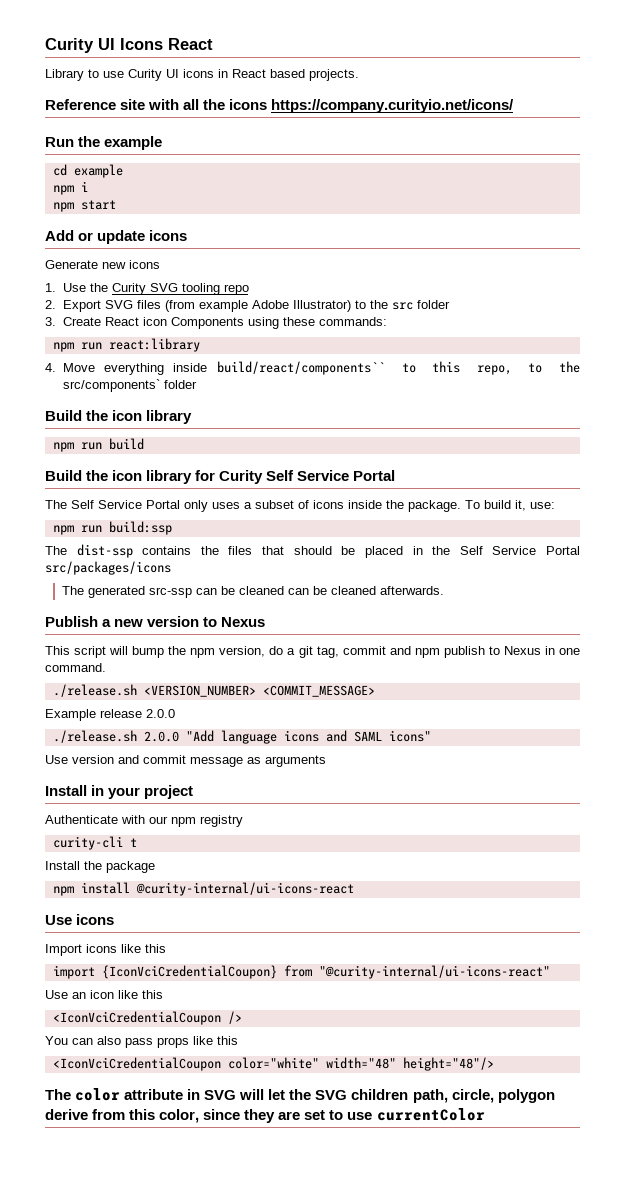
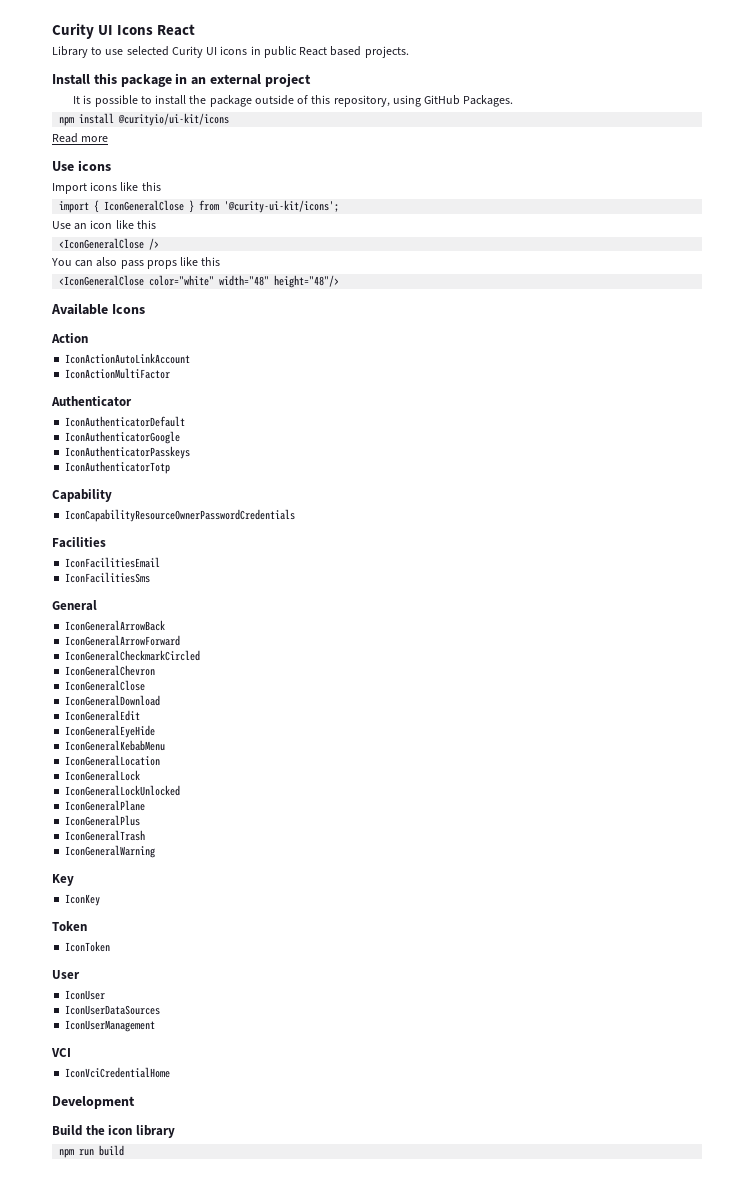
- Library to use Curity UI icons in React based projects.
+ Library to use selected Curity UI icons in public React based projects.
- Reference site with all the icons https://company.curityio.net/icons/
- Run the example
- cd example
- npm i
- npm start
- Add or update icons
- Generate new icons
- 1. Use the Curity SVG tooling repo
- 2. Export SVG files (from example Adobe Illustrator) to the src folder
- 3. Create React icon Components using these commands:
- npm run react:library
- 4. Move everything inside build/react/components`` to this repo, to the src/components` folder
- Build the icon library
- npm run build
- Build the icon library for Curity Self Service Portal
- The Self Service Portal only uses a subset of icons inside the package. To build it, use:
- npm run build:ssp
- The dist-ssp contains the files that should be placed in the Self Service Portal src/packages/icons
- The generated src-ssp can be cleaned can be cleaned afterwards.
- Publish a new version to Nexus
- This script will bump the npm version, do a git tag, commit and npm publish to Nexus in one command.
- ./release.sh <VERSION_NUMBER> <COMMIT_MESSAGE>
- Example release 2.0.0
- ./release.sh 2.0.0 "Add language icons and SAML icons"
- Use version and commit message as arguments
- Install in your project
- Authenticate with our npm registry
- curity-cli t
- Install the package
+ Install this package in an external project
+ It is possible to install the package outside of this repository, using GitHub Packages.
- npm install @curity-internal/ui-icons-react
+ npm install @curityio/ui-kit/icons
+ Read more
- import {IconVciCredentialCoupon} from "@curity-internal/ui-icons-react"
+ import { IconGeneralClose } from '@curity-ui-kit/icons';
- <IconVciCredentialCoupon />
+ <IconGeneralClose />
- <IconVciCredentialCoupon color="white" width="48" height="48"/>
+ <IconGeneralClose color="white" width="48" height="48"/>
- The color attribute in SVG will let the SVG children path, circle, polygon derive from this color, since they are set to use currentColor
+ Available Icons
+ Action
+ IconActionAutoLinkAccount
+ IconActionMultiFactor
+ Authenticator
+ IconAuthenticatorDefault
+ IconAuthenticatorGoogle
+ IconAuthenticatorPasskeys
+ IconAuthenticatorTotp
+ Capability
+ IconCapabilityResourceOwnerPasswordCredentials
+ Facilities
+ IconFacilitiesEmail
+ IconFacilitiesSms
+ General
+ IconGeneralArrowBack
+ IconGeneralArrowForward
+ IconGeneralCheckmarkCircled
+ IconGeneralChevron
+ IconGeneralClose
+ IconGeneralDownload
+ IconGeneralEdit
+ IconGeneralEyeHide
+ IconGeneralKebabMenu
+ IconGeneralLocation
+ IconGeneralLock
+ IconGeneralLockUnlocked
+ IconGeneralPlane
+ IconGeneralPlus
+ IconGeneralTrash
+ IconGeneralWarning
+ Key
+ IconKey
+ Token
+ IconToken
+ User
+ IconUser
+ IconUserDataSources
+ IconUserManagement
+ VCI
+ IconVciCredentialHome
+ Development
+ Build the icon library
+ npm run build

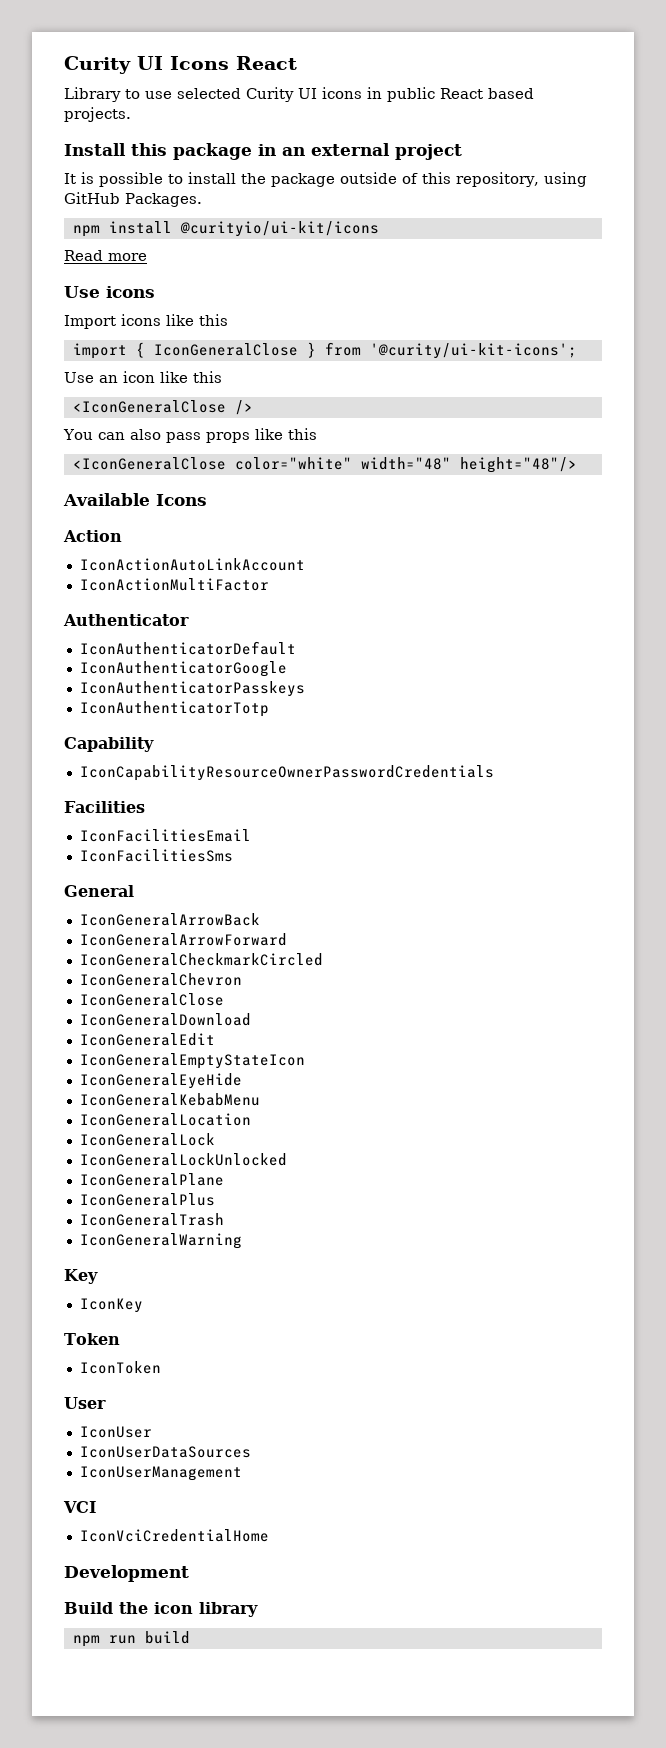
- import { IconGeneralClose } from '@curity-ui-kit/icons';
+ import { IconGeneralClose } from '@curity/ui-kit-icons';
+ IconGeneralEmptyStateIcon

